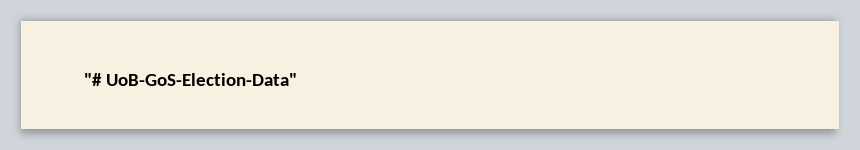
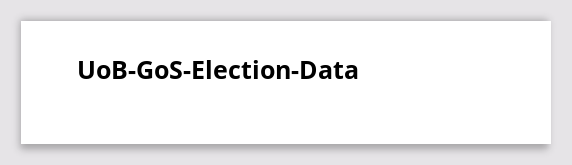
- "# UoB-GoS-Election-Data"
+ UoB-GoS-Election-Data

